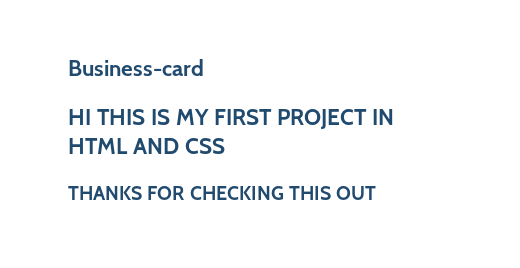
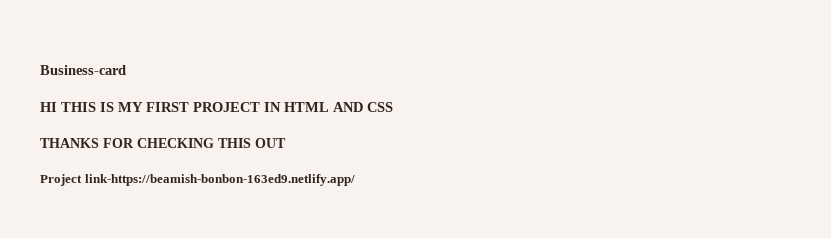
+ Project link-https://beamish-bonbon-163ed9.netlify.app/

